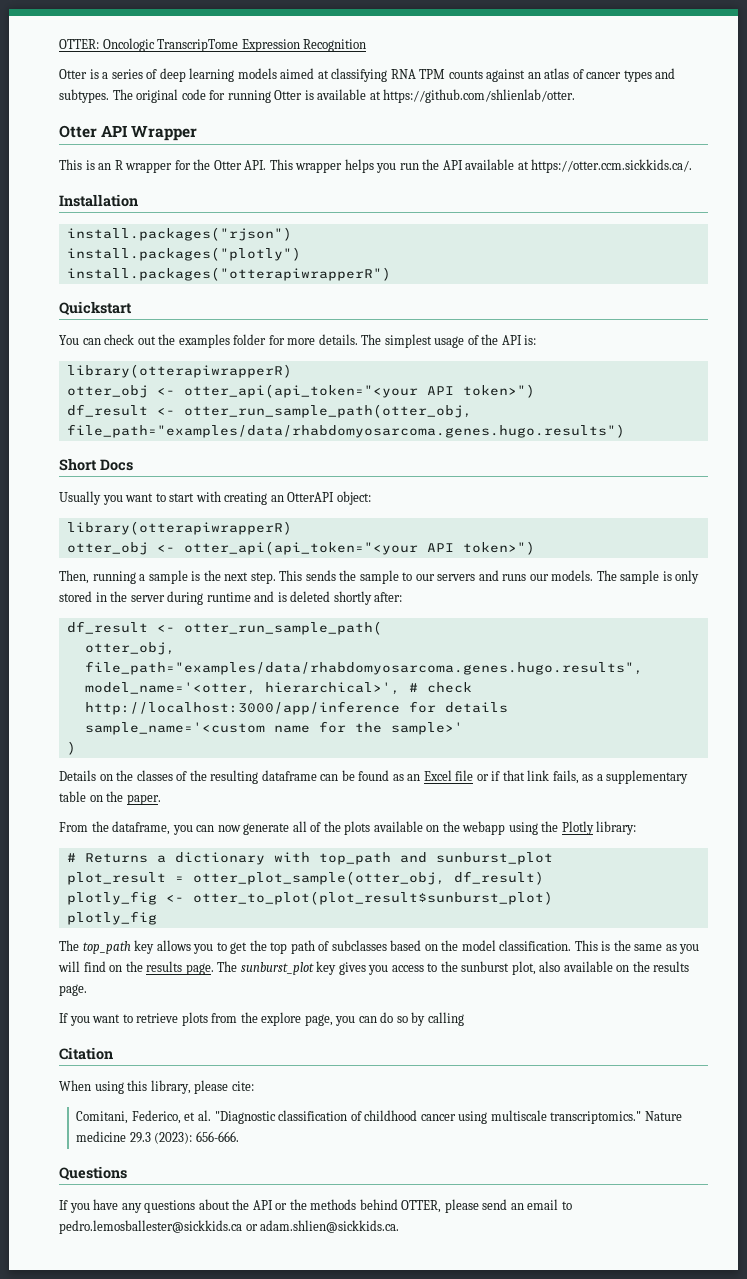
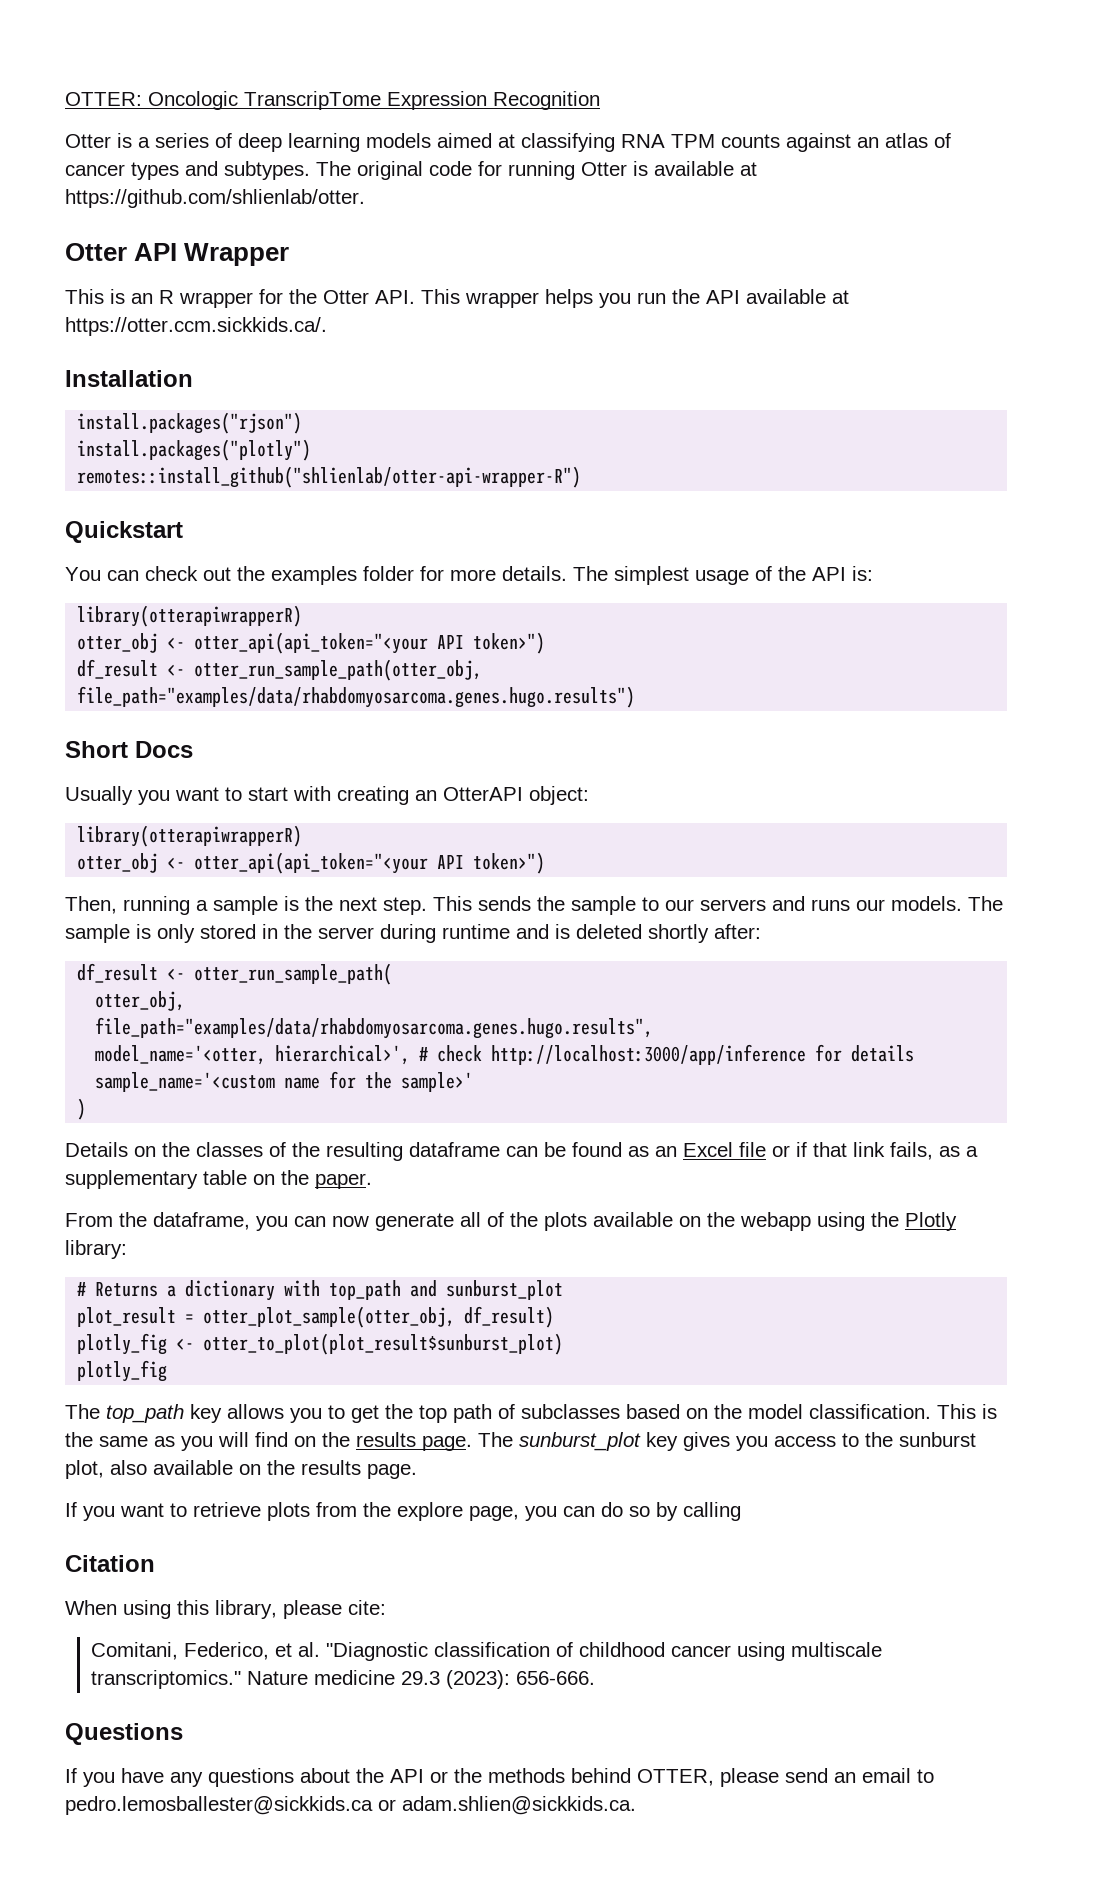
- install.packages("otterapiwrapperR")
+ remotes::install_github("shlienlab/otter-api-wrapper-R")

